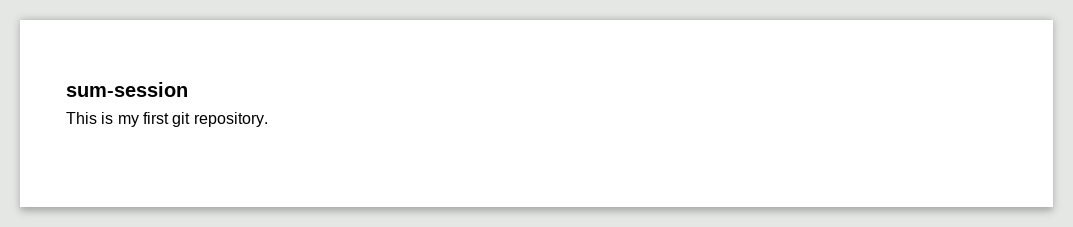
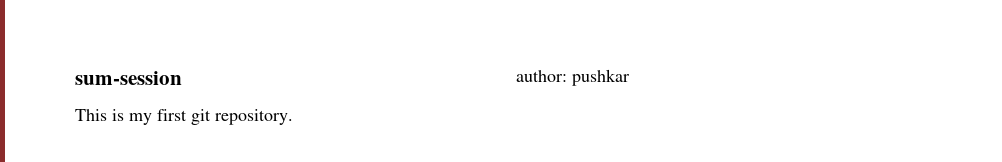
+ author: pushkar

